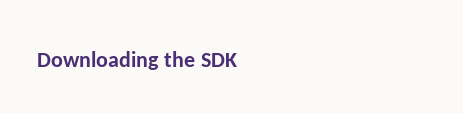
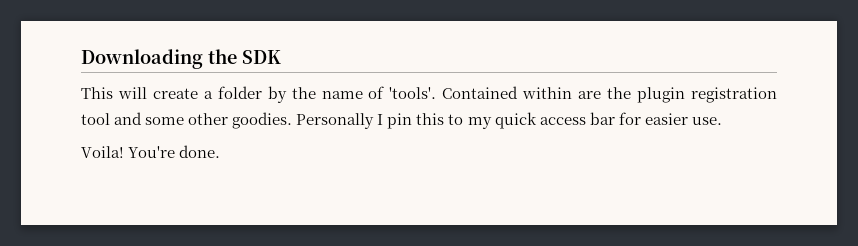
+ This will create a folder by the name of 'tools'. Contained within are the plugin registration tool and some other goodies. Personally I pin this to my quick access bar for easier use.
+ Voila! You're done.

